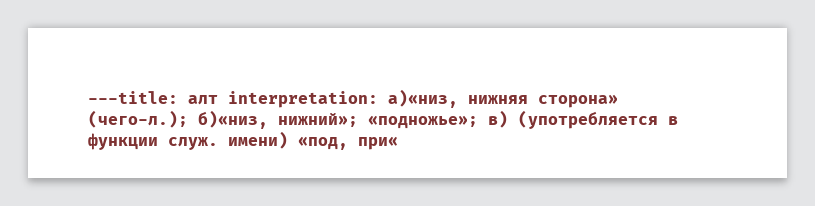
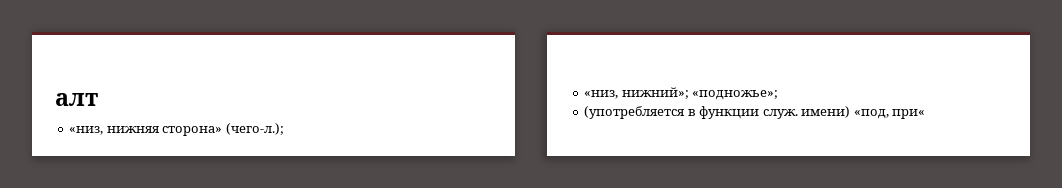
- ---title: алт interpretation: а)«низ, нижняя сторона» (чего-л.); б)«низ, нижний»; «подножье»; в) (употребляется в функции служ. имени) «под, при«
+ алт
+ «низ, нижняя сторона» (чего-л.);
+ «низ, нижний»; «подножье»;
+ (употребляется в функции служ. имени) «под, при«

